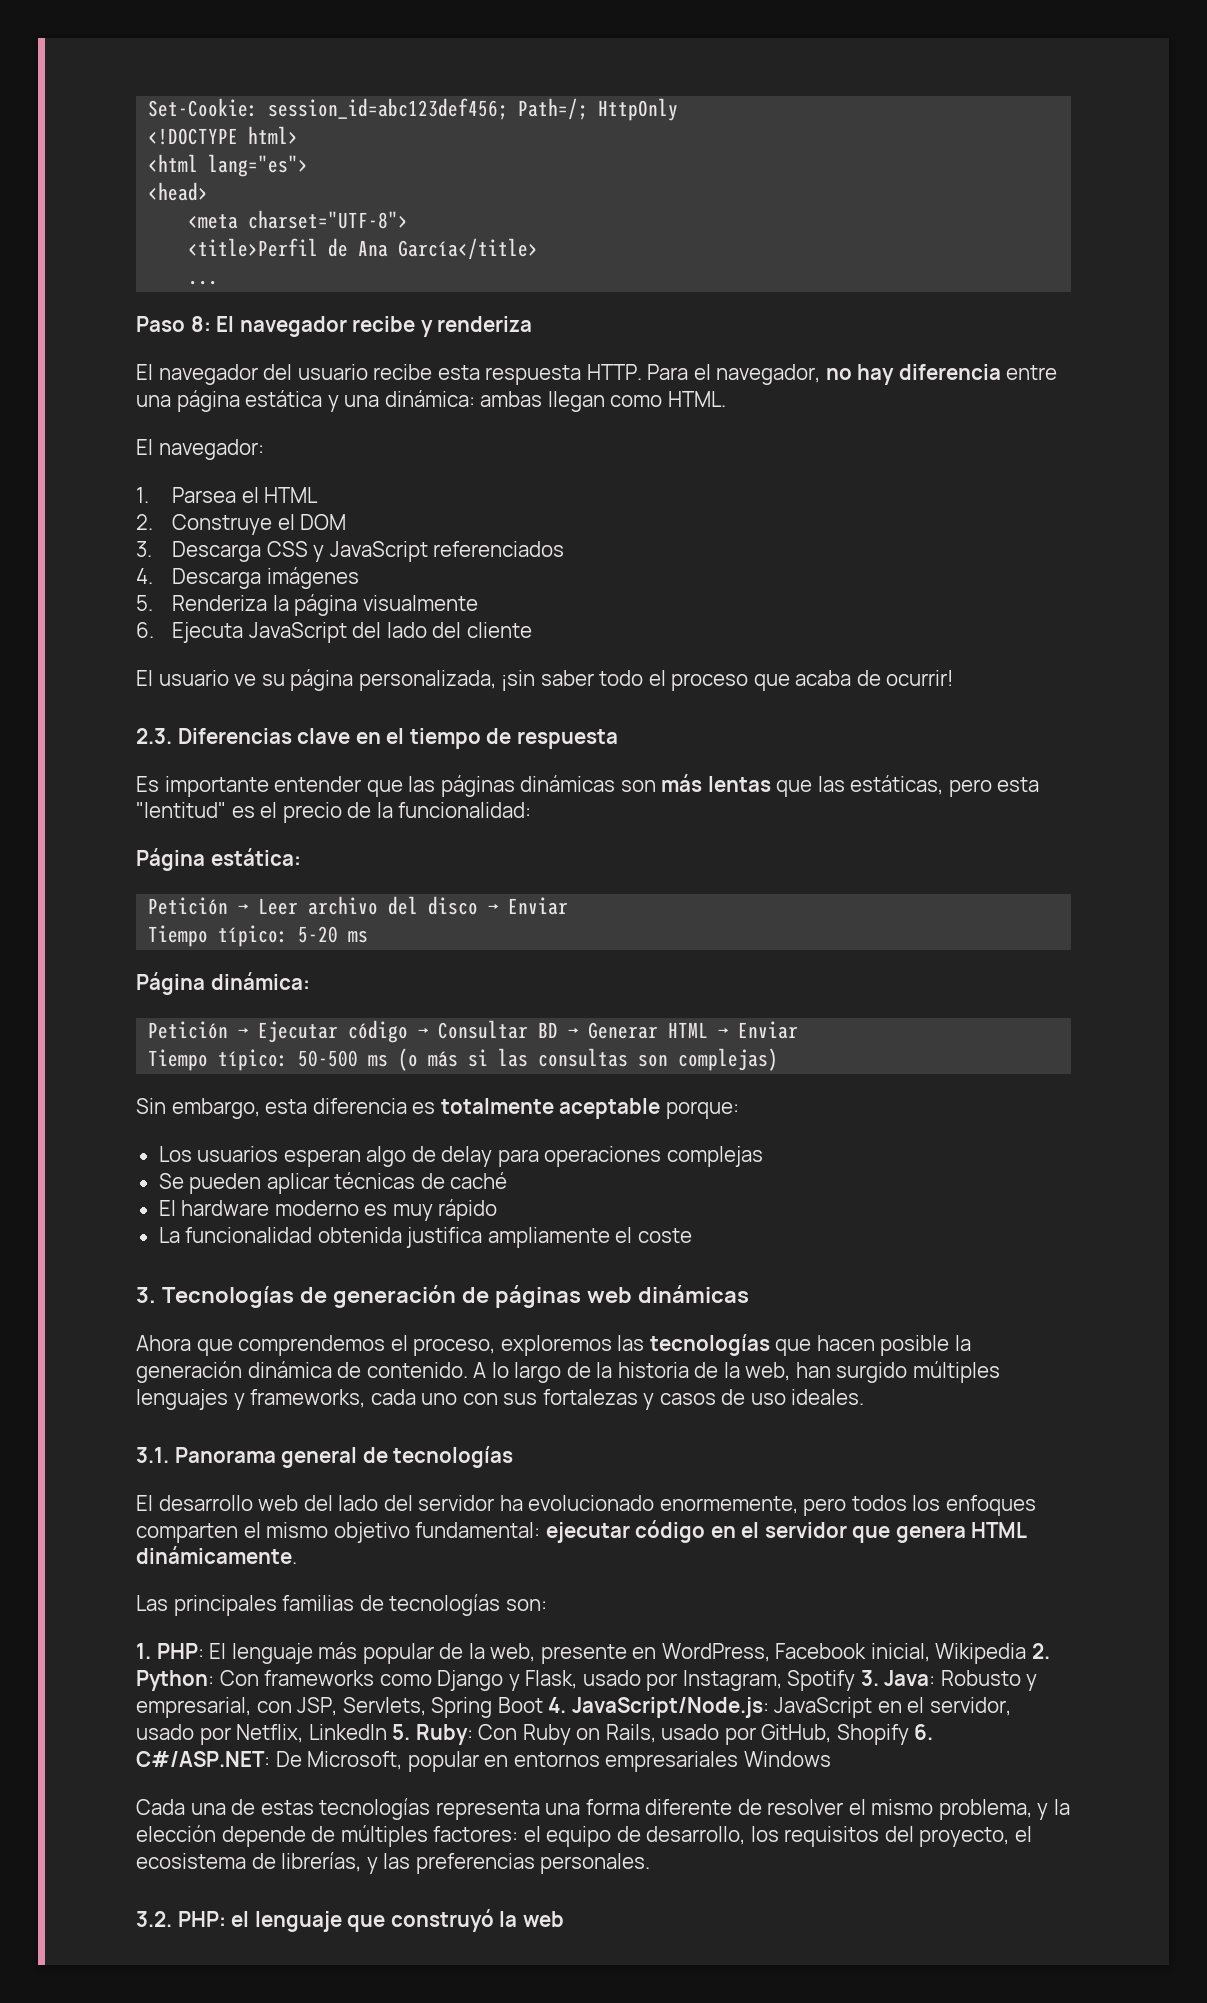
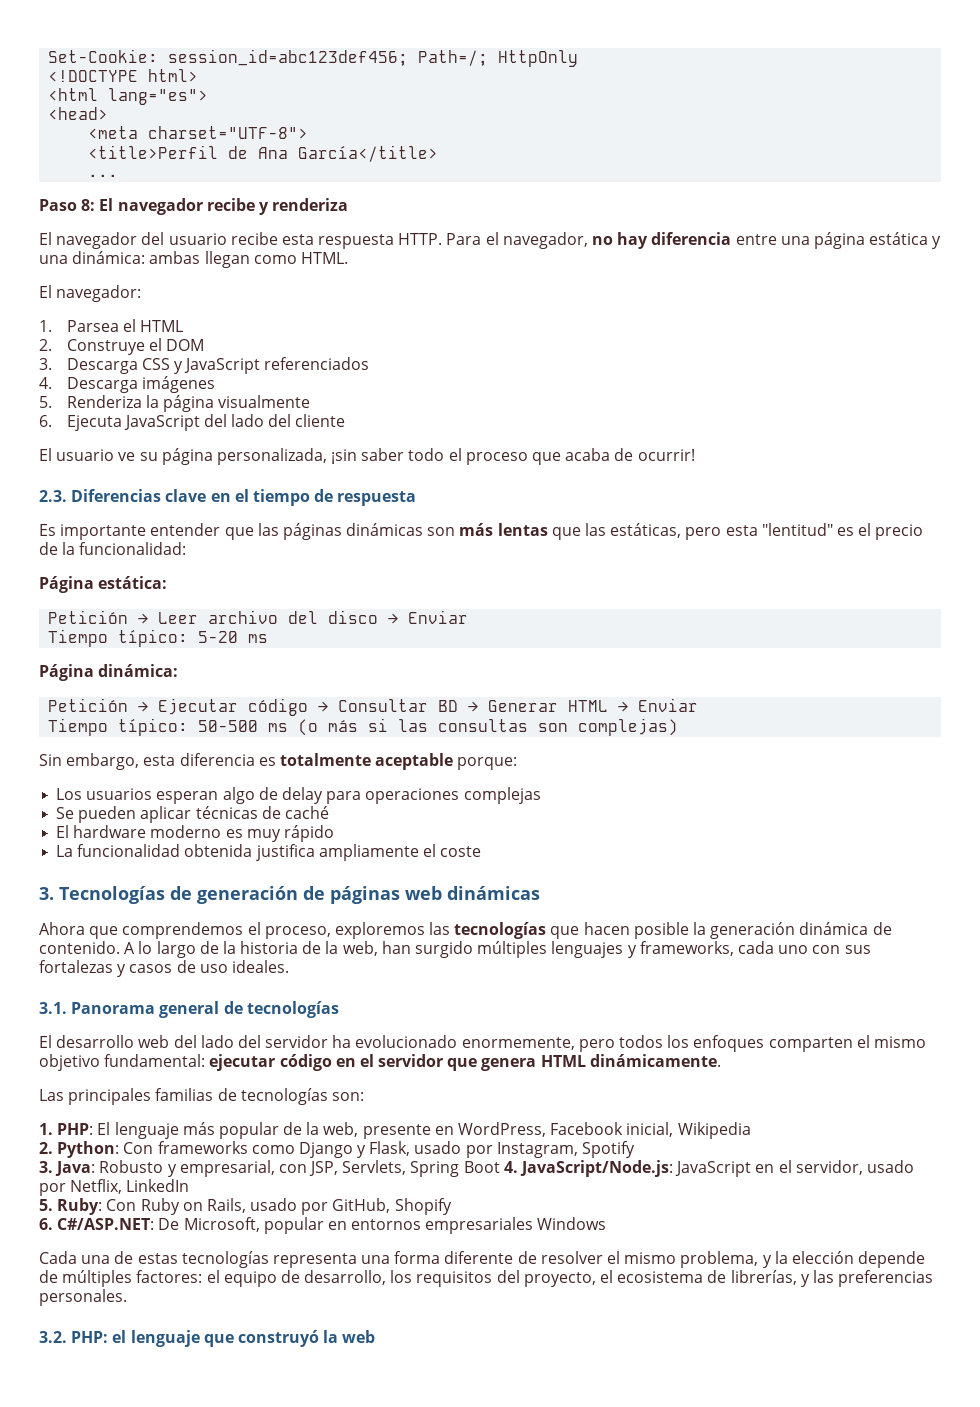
- El lenguaje más popular de la web, presente en WordPress, Facebook inicial, Wikipedia 2. Python:
+ El lenguaje más popular de la web, presente en WordPress, Facebook inicial, Wikipedia
+ 2. Python:
- Con frameworks como Django y Flask, usado por Instagram, Spotify 3. Java:
+ Con frameworks como Django y Flask, usado por Instagram, Spotify
+ 3. Java:
- JavaScript en el servidor, usado por Netflix, LinkedIn 5. Ruby:
+ JavaScript en el servidor, usado por Netflix, LinkedIn
+ 5. Ruby:
- Con Ruby on Rails, usado por GitHub, Shopify 6. C#/ASP.NET:
+ Con Ruby on Rails, usado por GitHub, Shopify
+ 6. C#/ASP.NET:

